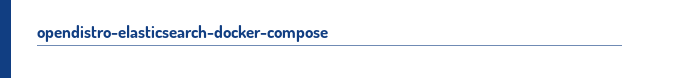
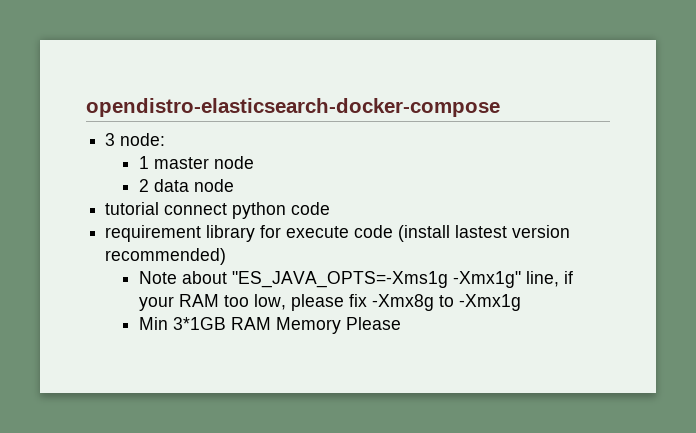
+ 3 node:
+ 1 master node
+ 2 data node
+ tutorial connect python code
+ requirement library for execute code (install lastest version recommended)
+ Note about "ES_JAVA_OPTS=-Xms1g -Xmx1g" line, if your RAM too low, please fix -Xmx8g to -Xmx1g
+ Min 3*1GB RAM Memory Please

